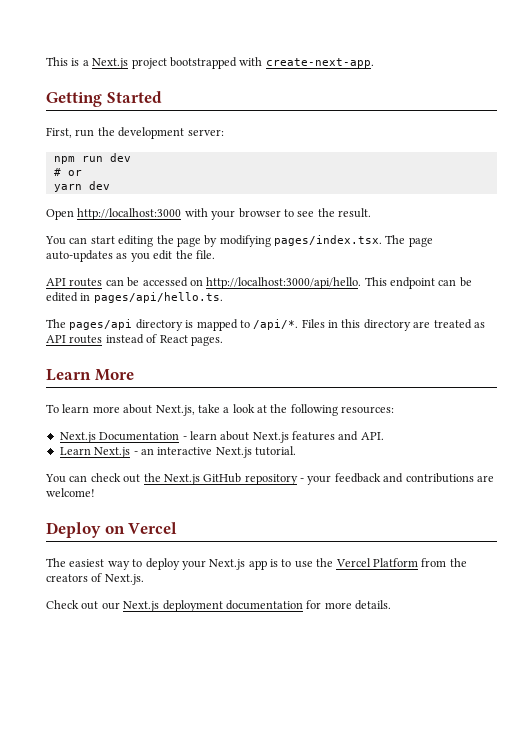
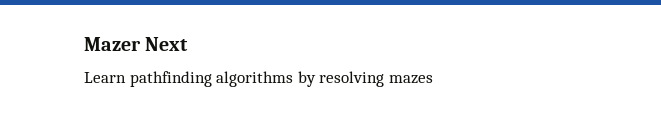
- This is a Next.js project bootstrapped with create-next-app.
- Getting Started
- First, run the development server:
- npm run dev
- # or
- yarn dev
- Open http://localhost:3000 with your browser to see the result.
- You can start editing the page by modifying pages/index.tsx. The page auto-updates as you edit the file.
- API routes can be accessed on http://localhost:3000/api/hello. This endpoint can be edited in pages/api/hello.ts.
- The pages/api directory is mapped to /api/*. Files in this directory are treated as API routes instead of React pages.
- Learn More
- To learn more about Next.js, take a look at the following resources:
- Next.js Documentation - learn about Next.js features and API.
- Learn Next.js - an interactive Next.js tutorial.
- You can check out the Next.js GitHub repository - your feedback and contributions are welcome!
- Deploy on Vercel
- The easiest way to deploy your Next.js app is to use the Vercel Platform from the creators of Next.js.
- Check out our Next.js deployment documentation for more details.
+ Mazer Next
+ Learn pathfinding algorithms by resolving mazes

